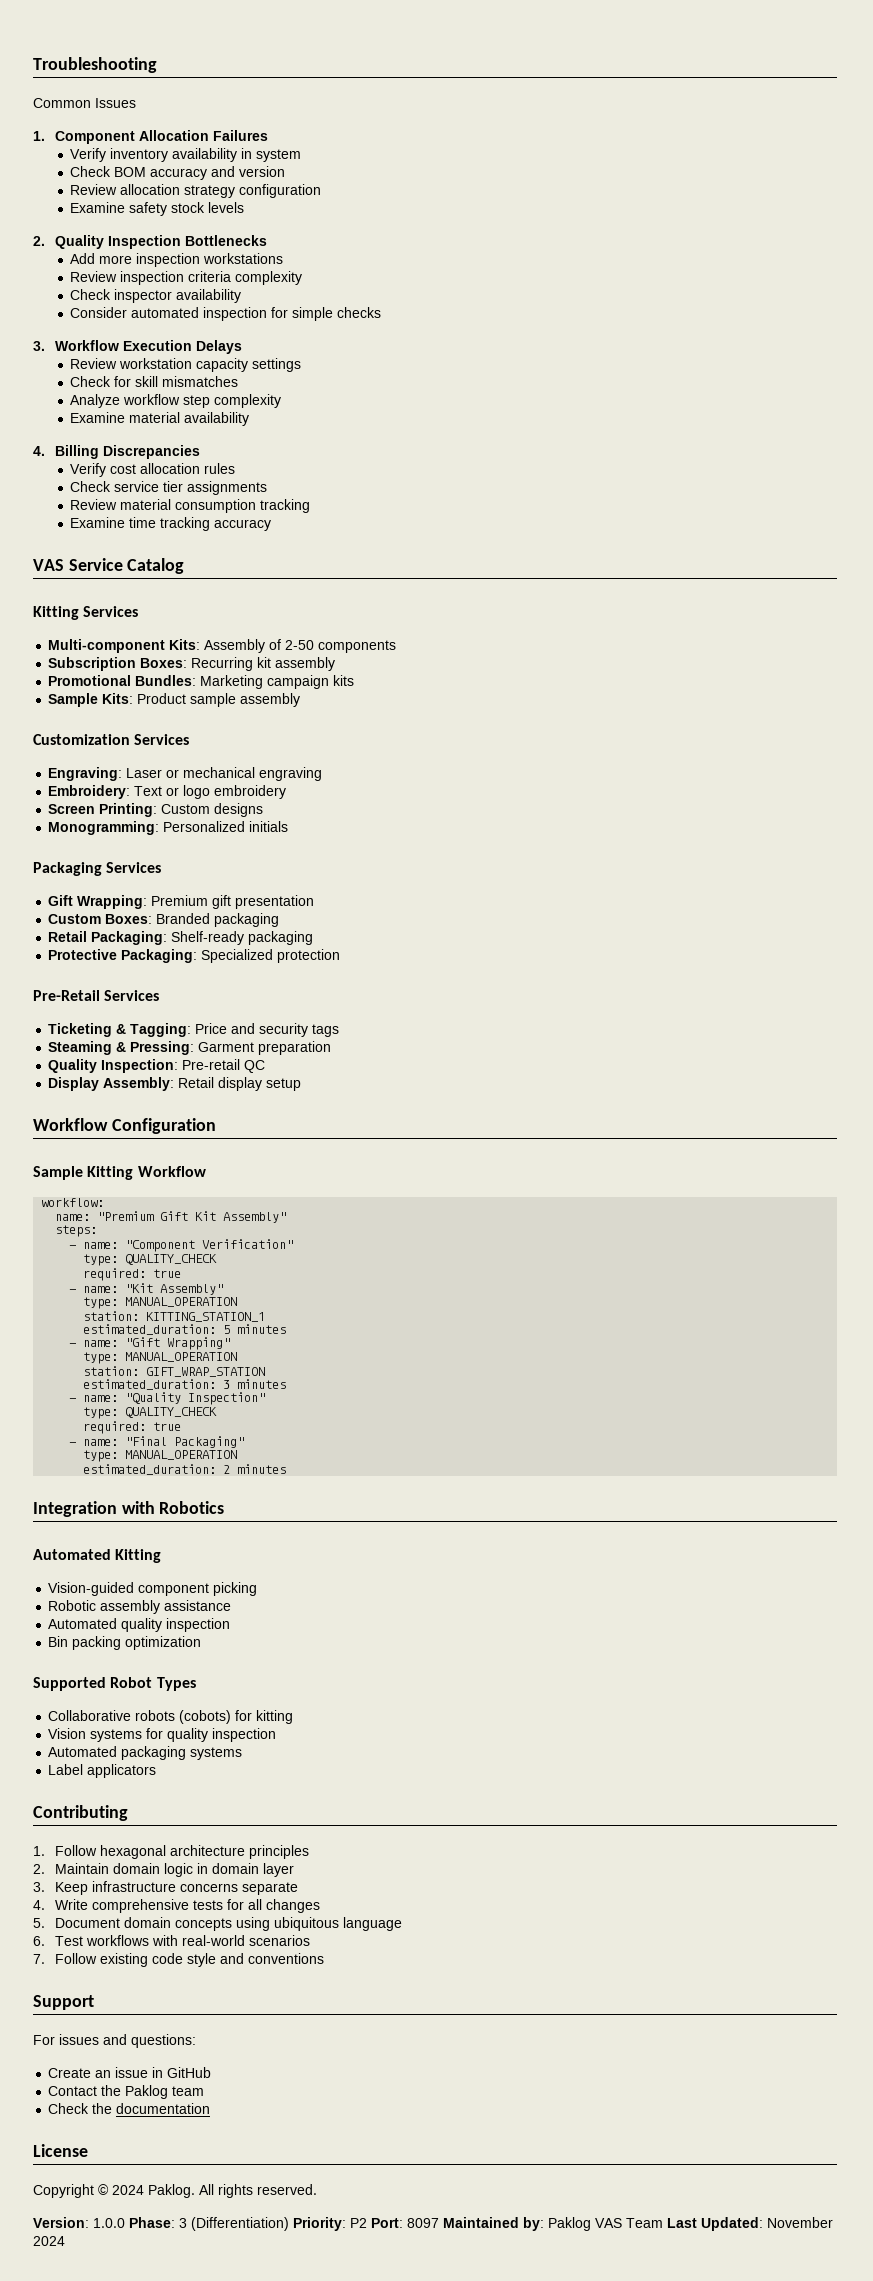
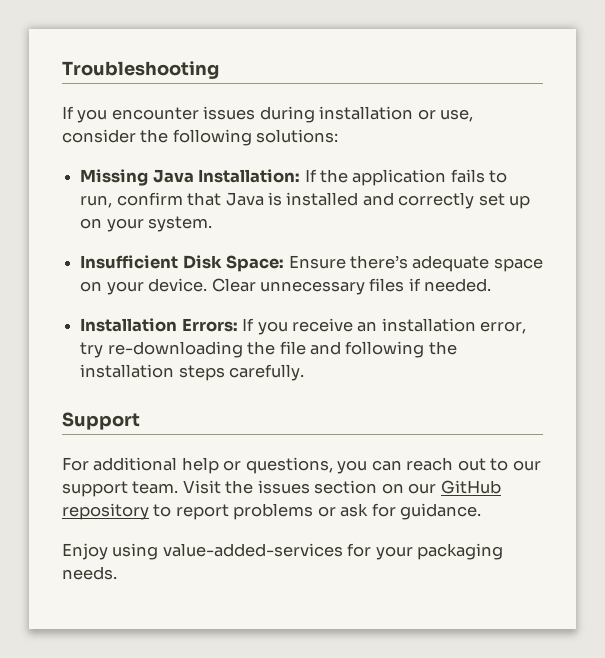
- Common Issues
- 1. Component Allocation Failures
- Verify inventory availability in system
- Check BOM accuracy and version
- Review allocation strategy configuration
- Examine safety stock levels
- 2. Quality Inspection Bottlenecks
- Add more inspection workstations
- Review inspection criteria complexity
- Check inspector availability
- Consider automated inspection for simple checks
- 3. Workflow Execution Delays
- Review workstation capacity settings
- Check for skill mismatches
- Analyze workflow step complexity
- Examine material availability
- 4. Billing Discrepancies
- Verify cost allocation rules
- Check service tier assignments
- Review material consumption tracking
- Examine time tracking accuracy
- VAS Service Catalog
- Kitting Services
- Multi-component Kits: Assembly of 2-50 components
- Subscription Boxes: Recurring kit assembly
- Promotional Bundles: Marketing campaign kits
- Sample Kits: Product sample assembly
- Customization Services
- Engraving: Laser or mechanical engraving
- Embroidery: Text or logo embroidery
- Screen Printing: Custom designs
- Monogramming: Personalized initials
- Packaging Services
- Gift Wrapping: Premium gift presentation
- Custom Boxes: Branded packaging
- Retail Packaging: Shelf-ready packaging
- Protective Packaging: Specialized protection
- Pre-Retail Services
- Ticketing & Tagging: Price and security tags
- Steaming & Pressing: Garment preparation
- Quality Inspection: Pre-retail QC
- Display Assembly: Retail display setup
- Workflow Configuration
- Sample Kitting Workflow
- workflow:
- name: "Premium Gift Kit Assembly"
- steps:
- - name: "Component Verification"
- type: QUALITY_CHECK
- required: true
- - name: "Kit Assembly"
- type: MANUAL_OPERATION
- station: KITTING_STATION_1
- estimated_duration: 5 minutes
- - name: "Gift Wrapping"
- type: MANUAL_OPERATION
- station: GIFT_WRAP_STATION
- estimated_duration: 3 minutes
- - name: "Quality Inspection"
- type: QUALITY_CHECK
- required: true
- - name: "Final Packaging"
- type: MANUAL_OPERATION
- estimated_duration: 2 minutes
- Integration with Robotics
- Automated Kitting
- Vision-guided component picking
- Robotic assembly assistance
- Automated quality inspection
- Bin packing optimization
- Supported Robot Types
- Collaborative robots (cobots) for kitting
- Vision systems for quality inspection
- Automated packaging systems
- Label applicators
- Contributing
- 1. Follow hexagonal architecture principles
- 2. Maintain domain logic in domain layer
- 3. Keep infrastructure concerns separate
- 4. Write comprehensive tests for all changes
- 5. Document domain concepts using ubiquitous language
- 6. Test workflows with real-world scenarios
- 7. Follow existing code style and conventions
+ If you encounter issues during installation or use, consider the following solutions:
+ Missing Java Installation: If the application fails to run, confirm that Java is installed and correctly set up on your system.
+ Insufficient Disk Space: Ensure there’s adequate space on your device. Clear unnecessary files if needed.
+ Installation Errors: If you receive an installation error, try re-downloading the file and following the installation steps carefully.
  Support
- For issues and questions:
- Create an issue in GitHub
- Contact the Paklog team
- Check the documentation
- License
- Copyright © 2024 Paklog. All rights reserved.
- Version: 1.0.0 Phase: 3 (Differentiation) Priority: P2 Port: 8097 Maintained by: Paklog VAS Team Last Updated: November 2024
+ For additional help or questions, you can reach out to our support team. Visit the issues section on our GitHub repository to report problems or ask for guidance.
+ Enjoy using value-added-services for your packaging needs.

